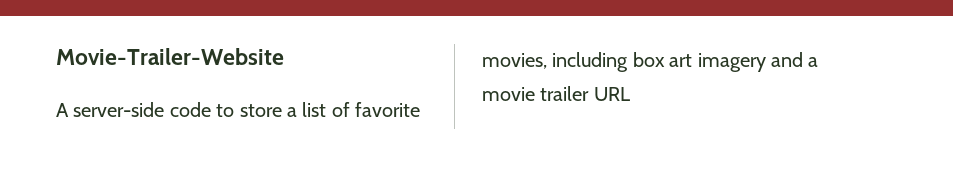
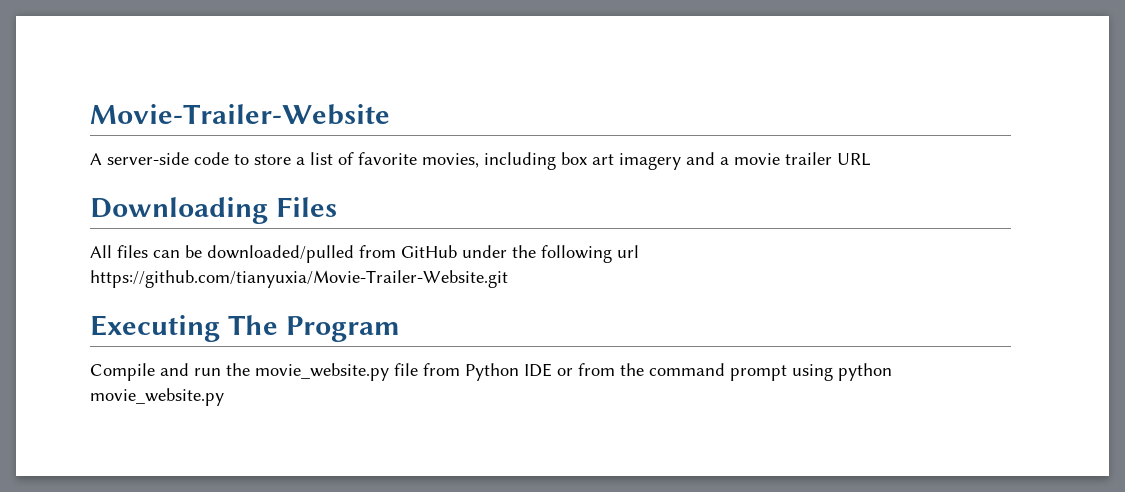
+ Downloading Files
+ All files can be downloaded/pulled from GitHub under the following url https://github.com/tianyuxia/Movie-Trailer-Website.git
+ Executing The Program
+ Compile and run the movie_website.py file from Python IDE or from the command prompt using python movie_website.py

